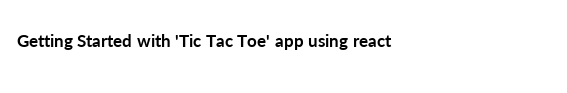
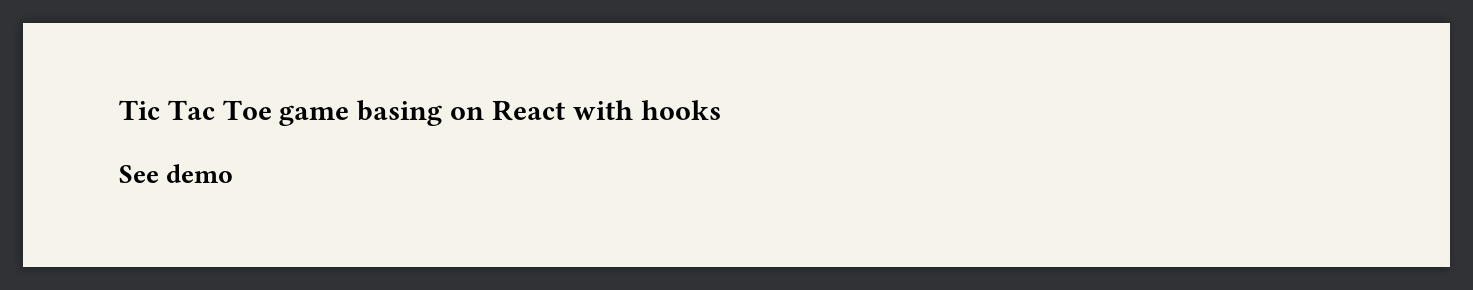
- Getting Started with 'Tic Tac Toe' app using react
+ Tic Tac Toe game basing on React with hooks
+ See demo

